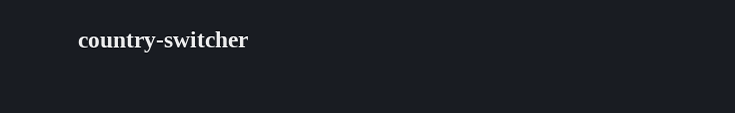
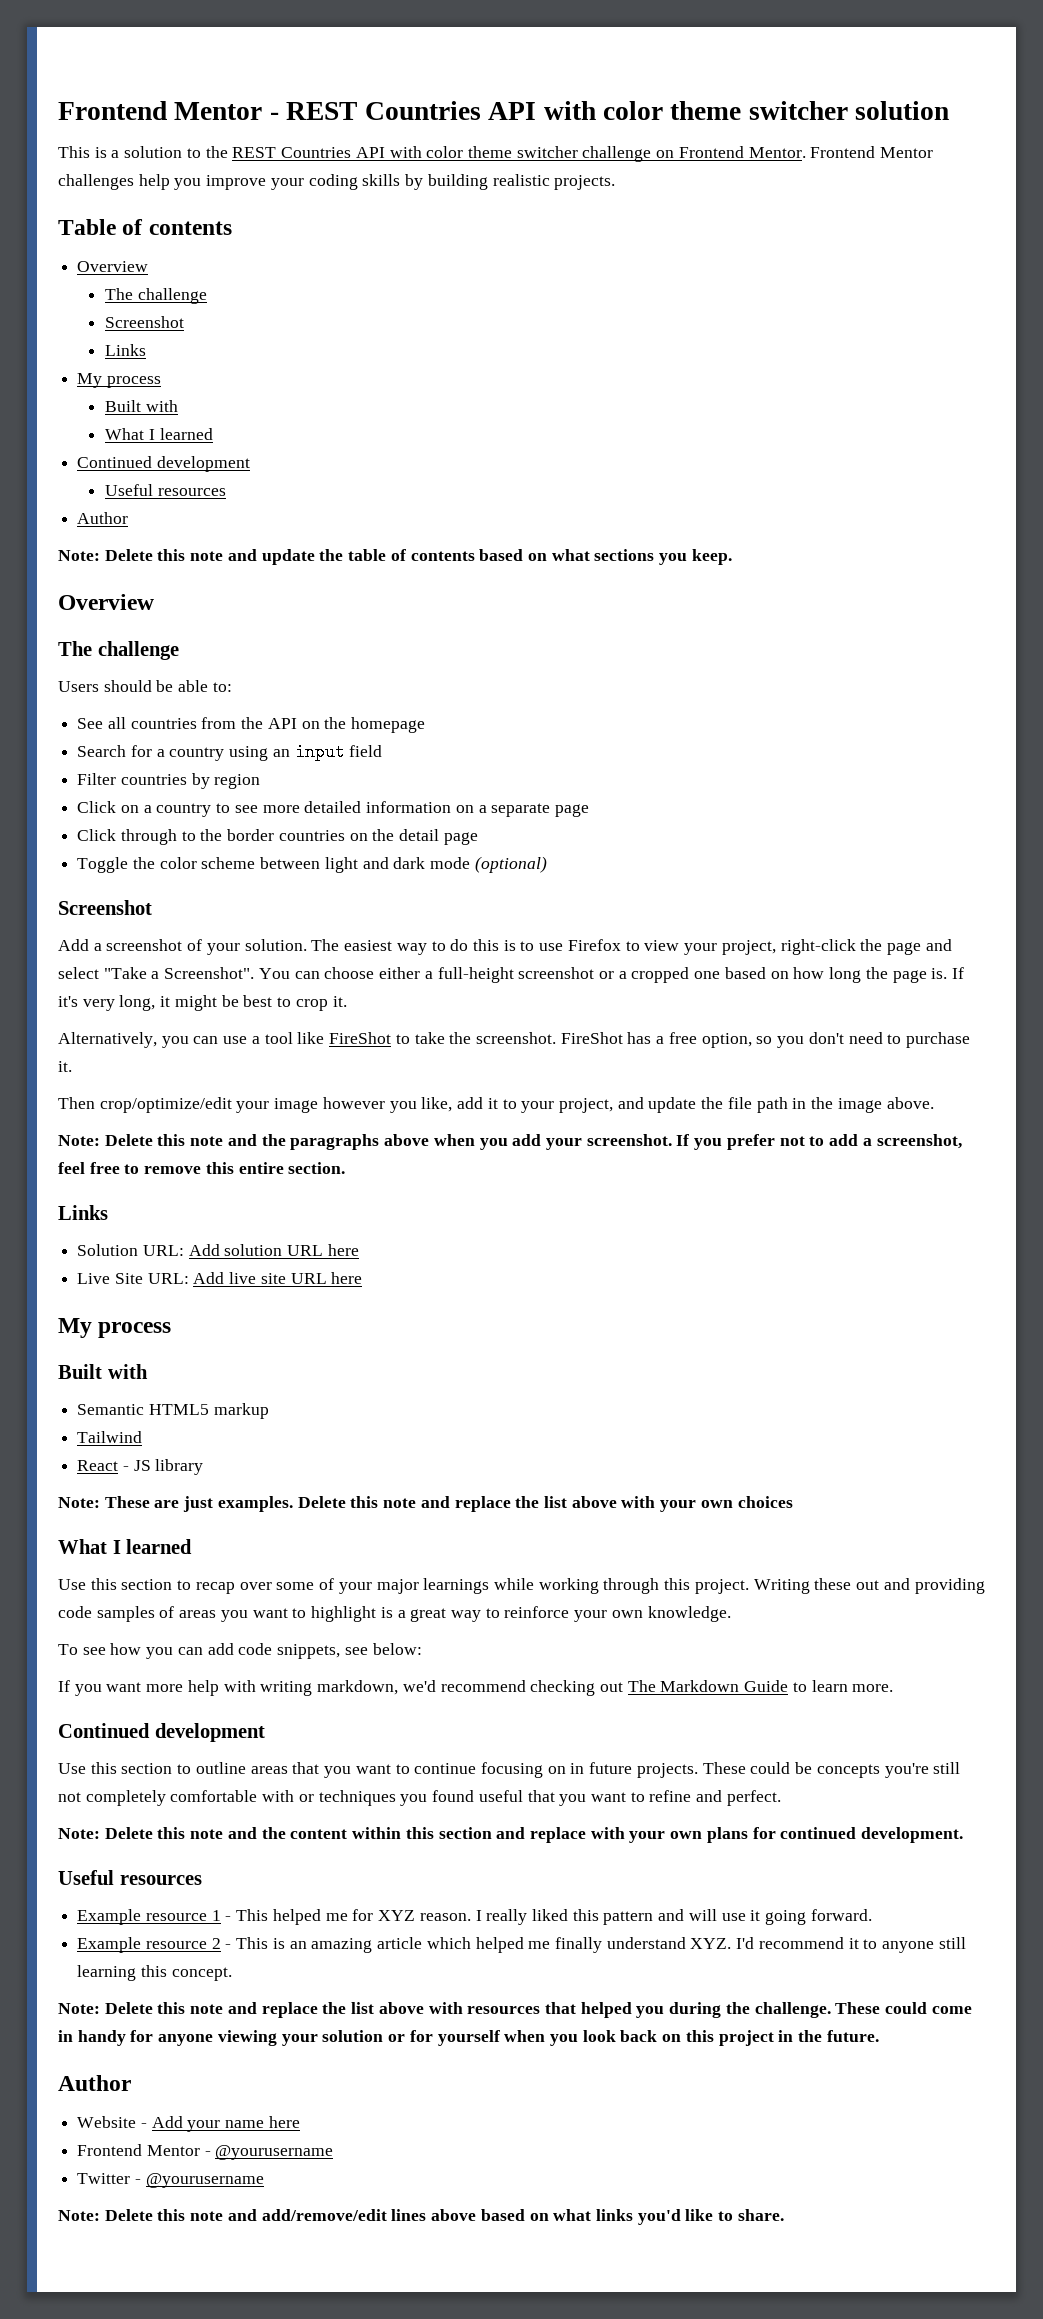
- country-switcher
+ Frontend Mentor - REST Countries API with color theme switcher solution
+ This is a solution to the REST Countries API with color theme switcher challenge on Frontend Mentor. Frontend Mentor challenges help you improve your coding skills by building realistic projects.
+ Table of contents
+ Overview
+ The challenge
+ Screenshot
+ Links
+ My process
+ Built with
+ What I learned
+ Continued development
+ Useful resources
+ Author
+ Note: Delete this note and update the table of contents based on what sections you keep.
+ Overview
+ The challenge
+ Users should be able to:
+ See all countries from the API on the homepage
+ Search for a country using an input field
+ Filter countries by region
+ Click on a country to see more detailed information on a separate page
+ Click through to the border countries on the detail page
+ Toggle the color scheme between light and dark mode (optional)
+ Screenshot
+ Add a screenshot of your solution. The easiest way to do this is to use Firefox to view your project, right-click the page and select "Take a Screenshot". You can choose either a full-height screenshot or a cropped one based on how long the page is. If it's very long, it might be best to crop it.
+ Alternatively, you can use a tool like FireShot to take the screenshot. FireShot has a free option, so you don't need to purchase it.
+ Then crop/optimize/edit your image however you like, add it to your project, and update the file path in the image above.
+ Note: Delete this note and the paragraphs above when you add your screenshot. If you prefer not to add a screenshot, feel free to remove this entire section.
+ Links
+ Solution URL: Add solution URL here
+ Live Site URL: Add live site URL here
+ My process
+ Built with
+ Semantic HTML5 markup
+ Tailwind
+ React - JS library
+ Note: These are just examples. Delete this note and replace the list above with your own choices
+ What I learned
+ Use this section to recap over some of your major learnings while working through this project. Writing these out and providing code samples of areas you want to highlight is a great way to reinforce your own knowledge.
+ To see how you can add code snippets, see below:
+ If you want more help with writing markdown, we'd recommend checking out The Markdown Guide to learn more.
+ Continued development
+ Use this section to outline areas that you want to continue focusing on in future projects. These could be concepts you're still not completely comfortable with or techniques you found useful that you want to refine and perfect.
+ Note: Delete this note and the content within this section and replace with your own plans for continued development.
+ Useful resources
+ Example resource 1 - This helped me for XYZ reason. I really liked this pattern and will use it going forward.
+ Example resource 2 - This is an amazing article which helped me finally understand XYZ. I'd recommend it to anyone still learning this concept.
+ Note: Delete this note and replace the list above with resources that helped you during the challenge. These could come in handy for anyone viewing your solution or for yourself when you look back on this project in the future.
+ Author
+ Website - Add your name here
+ Frontend Mentor - @yourusername
+ Twitter - @yourusername
+ Note: Delete this note and add/remove/edit lines above based on what links you'd like to share.

